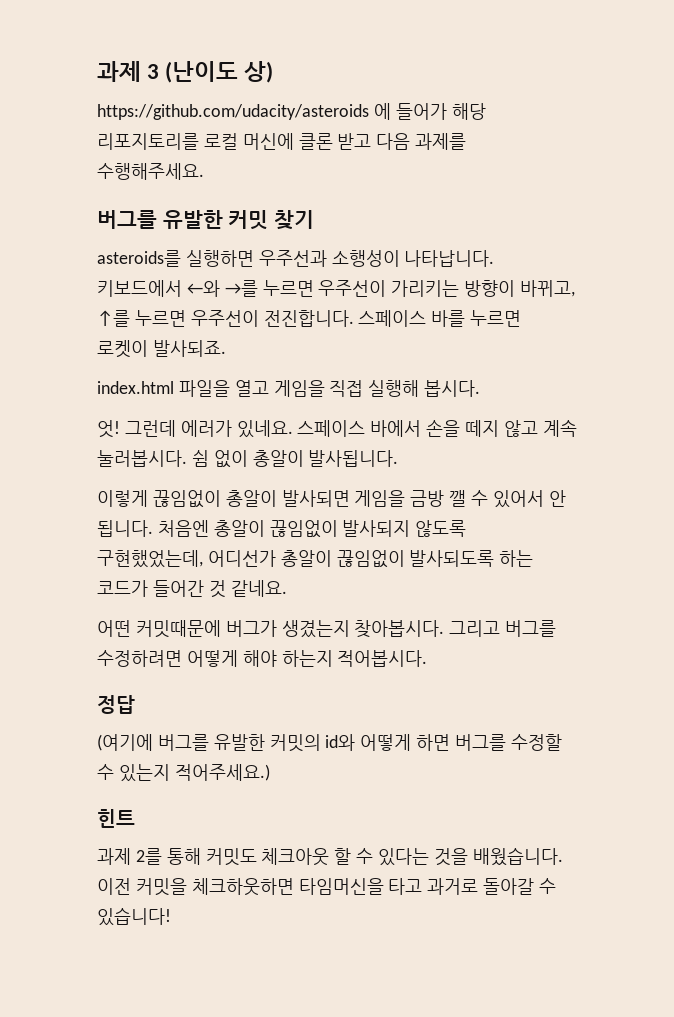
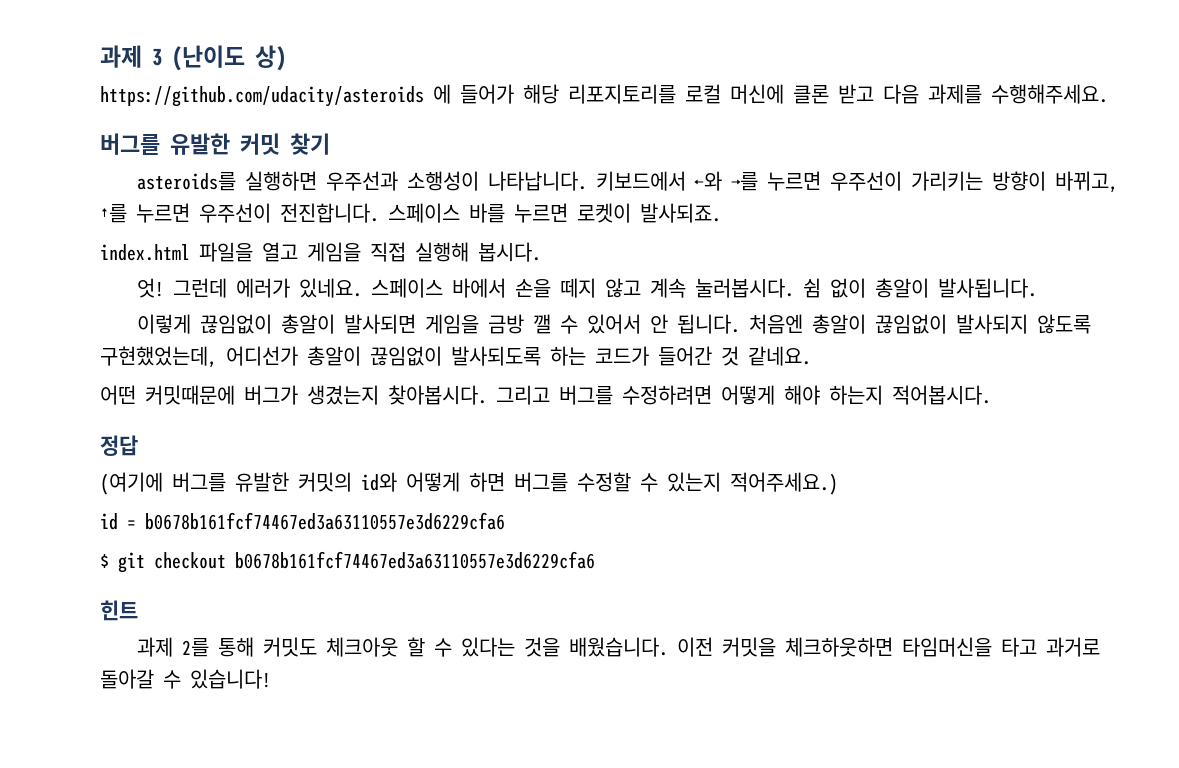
+ id = b0678b161fcf74467ed3a63110557e3d6229cfa6
+ $ git checkout b0678b161fcf74467ed3a63110557e3d6229cfa6

